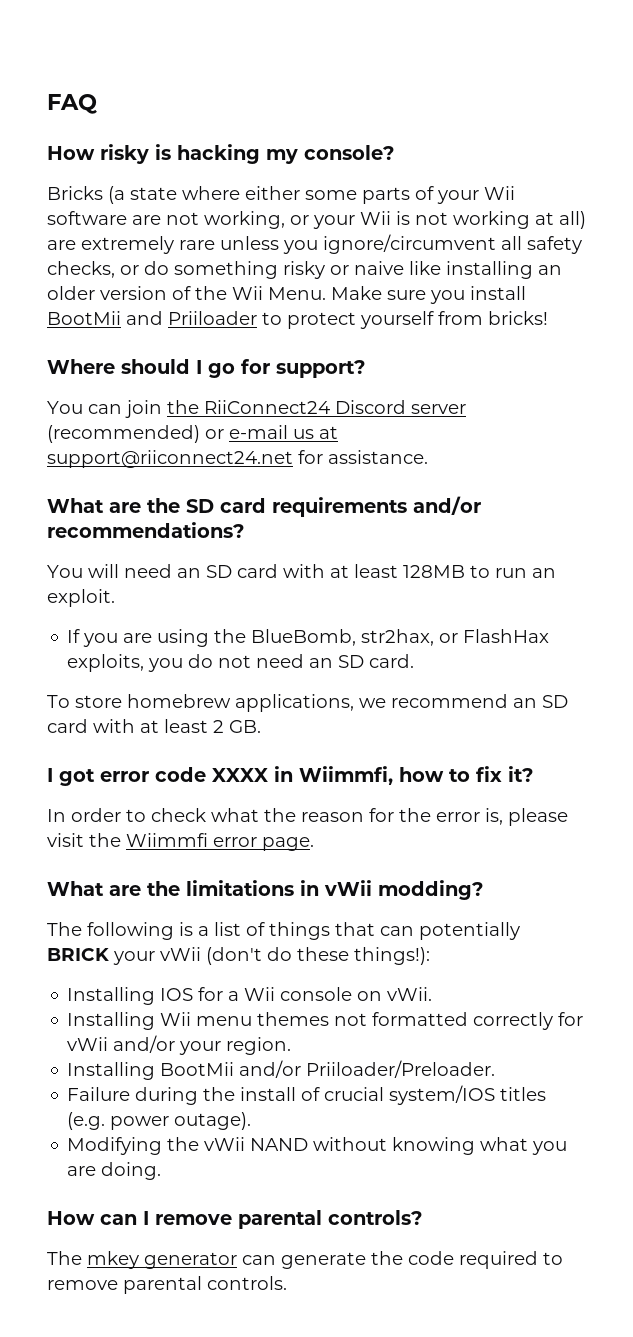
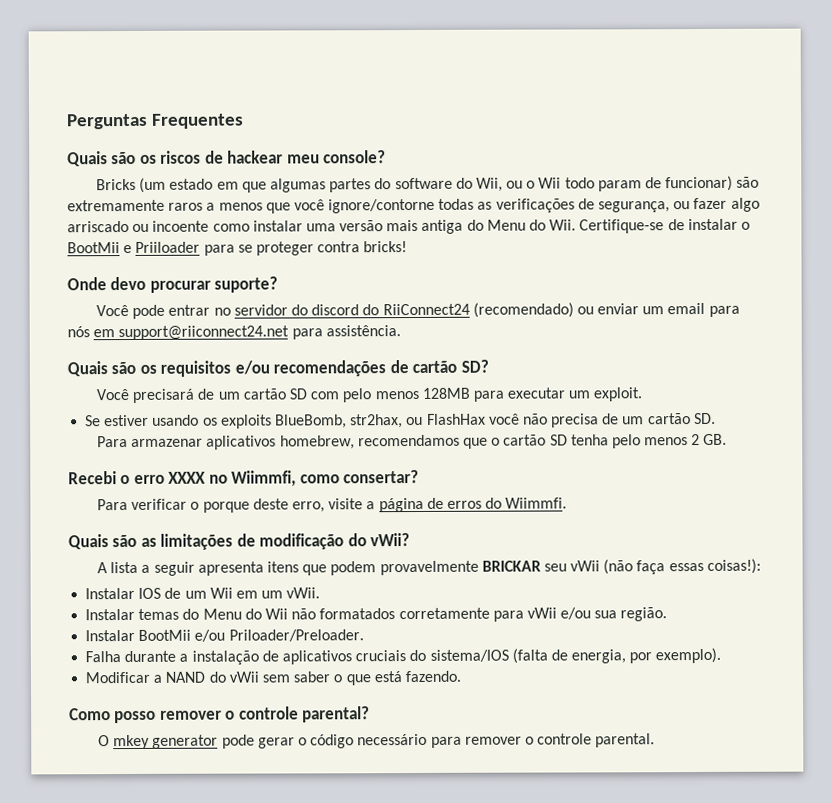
- FAQ
- How risky is hacking my console?
- Bricks (a state where either some parts of your Wii software are not working, or your Wii is not working at all) are extremely rare unless you ignore/circumvent all safety checks, or do something risky or naive like installing an older version of the Wii Menu. Make sure you install BootMii and Priiloader to protect yourself from bricks!
- Where should I go for support?
- You can join the RiiConnect24 Discord server (recommended) or e-mail us at support@riiconnect24.net for assistance.
- What are the SD card requirements and/or recommendations?
- You will need an SD card with at least 128MB to run an exploit.
- If you are using the BlueBomb, str2hax, or FlashHax exploits, you do not need an SD card.
- To store homebrew applications, we recommend an SD card with at least 2 GB.
- I got error code XXXX in Wiimmfi, how to fix it?
- In order to check what the reason for the error is, please visit the Wiimmfi error page.
- What are the limitations in vWii modding?
- The following is a list of things that can potentially BRICK your vWii (don't do these things!):
- Installing IOS for a Wii console on vWii.
- Installing Wii menu themes not formatted correctly for vWii and/or your region.
- Installing BootMii and/or Priiloader/Preloader.
- Failure during the install of crucial system/IOS titles (e.g. power outage).
- Modifying the vWii NAND without knowing what you are doing.
- How can I remove parental controls?
- The mkey generator can generate the code required to remove parental controls.
+ Perguntas Frequentes
+ Quais são os riscos de hackear meu console?
+ Bricks (um estado em que algumas partes do software do Wii, ou o Wii todo param de funcionar) são extremamente raros a menos que você ignore/contorne todas as verificações de segurança, ou fazer algo arriscado ou incoente como instalar uma versão mais antiga do Menu do Wii. Certifique-se de instalar o BootMii e Priiloader para se proteger contra bricks!
+ Onde devo procurar suporte?
+ Você pode entrar no servidor do discord do RiiConnect24 (recomendado) ou enviar um email para nós em support@riiconnect24.net para assistência.
+ Quais são os requisitos e/ou recomendações de cartão SD?
+ Você precisará de um cartão SD com pelo menos 128MB para executar um exploit.
+ Se estiver usando os exploits BlueBomb, str2hax, ou FlashHax você não precisa de um cartão SD.
+ Para armazenar aplicativos homebrew, recomendamos que o cartão SD tenha pelo menos 2 GB.
+ Recebi o erro XXXX no Wiimmfi, como consertar?
+ Para verificar o porque deste erro, visite a página de erros do Wiimmfi.
+ Quais são as limitações de modificação do vWii?
+ A lista a seguir apresenta itens que podem provavelmente BRICKAR seu vWii (não faça essas coisas!):
+ Instalar IOS de um Wii em um vWii.
+ Instalar temas do Menu do Wii não formatados corretamente para vWii e/ou sua região.
+ Instalar BootMii e/ou Priloader/Preloader.
+ Falha durante a instalação de aplicativos cruciais do sistema/IOS (falta de energia, por exemplo).
+ Modificar a NAND do vWii sem saber o que está fazendo.
+ Como posso remover o controle parental?
+ O mkey generator pode gerar o código necessário para remover o controle parental.

